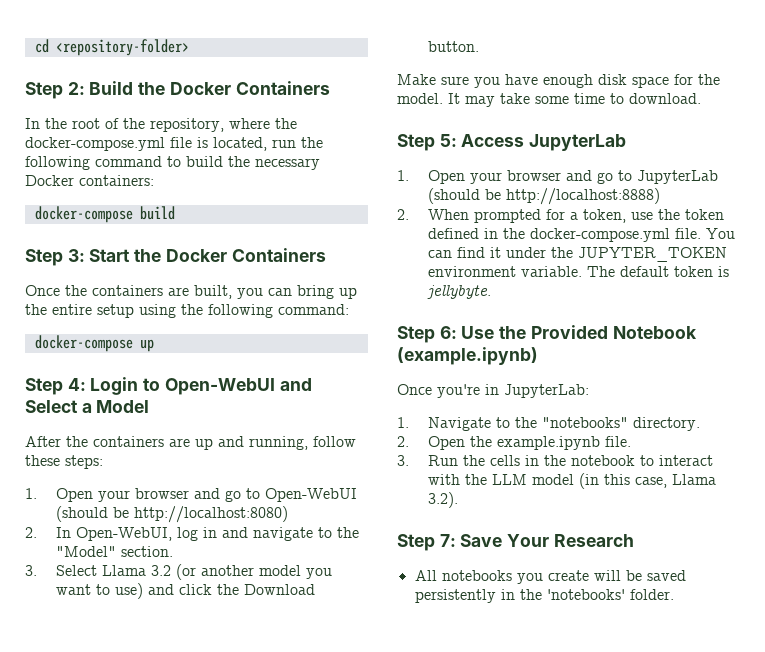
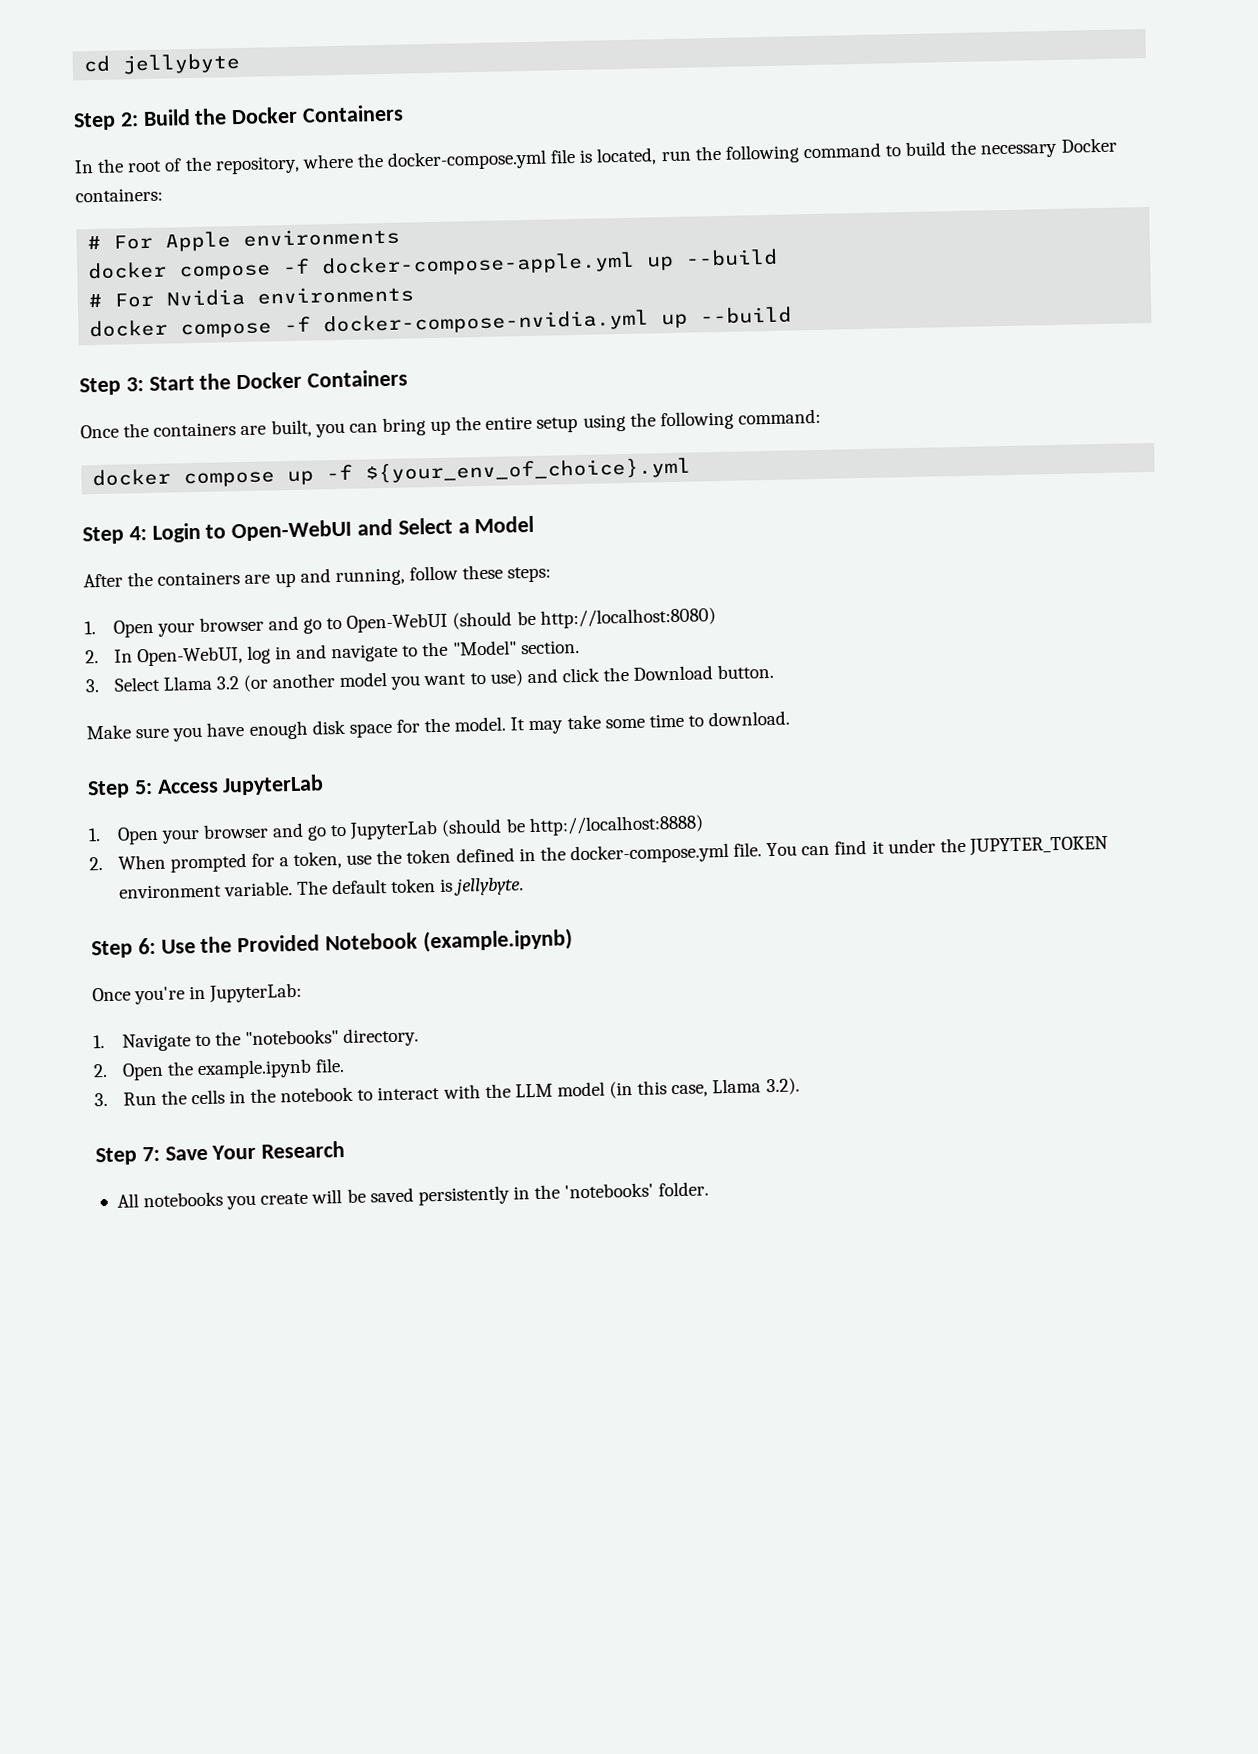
- cd <repository-folder>
+ cd jellybyte
- docker-compose build
+ # For Apple environments
+ docker compose -f docker-compose-apple.yml up --build
+ # For Nvidia environments
+ docker compose -f docker-compose-nvidia.yml up --build
- docker-compose up
+ docker compose up -f ${your_env_of_choice}.yml

